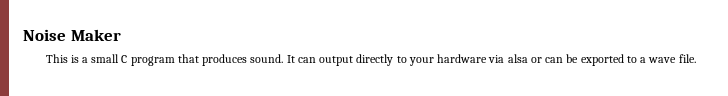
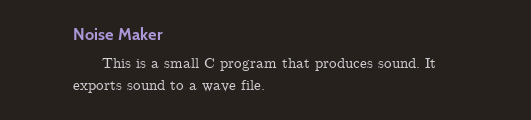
- It can output directly to your hardware via alsa or can be exported to a wave file.
+ It exports sound to a wave file.

